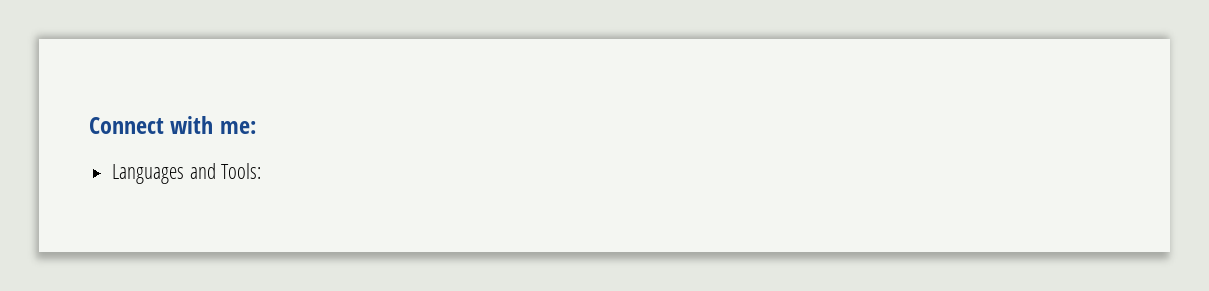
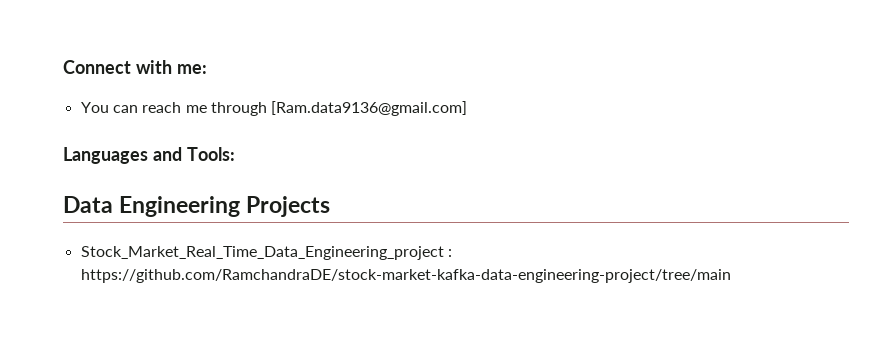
+ You can reach me through [Ram.data9136@gmail.com]
  Languages and Tools:
+ Data Engineering Projects
+ Stock_Market_Real_Time_Data_Engineering_project : https://github.com/RamchandraDE/stock-market-kafka-data-engineering-project/tree/main

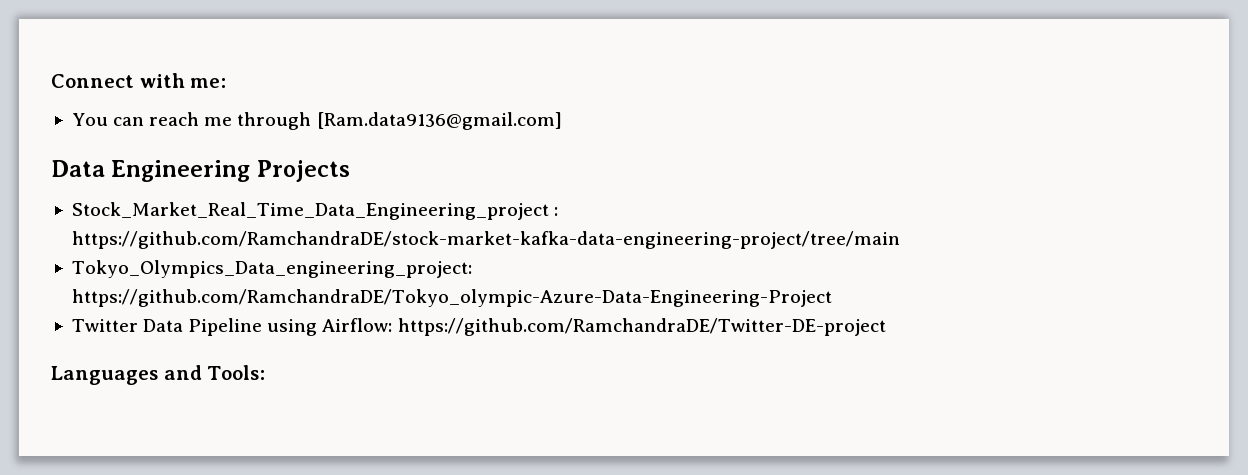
- Languages and Tools:
+ Tokyo_Olympics_Data_engineering_project: https://github.com/RamchandraDE/Tokyo_olympic-Azure-Data-Engineering-Project
+ Twitter Data Pipeline using Airflow: https://github.com/RamchandraDE/Twitter-DE-project
+ Languages and Tools:

